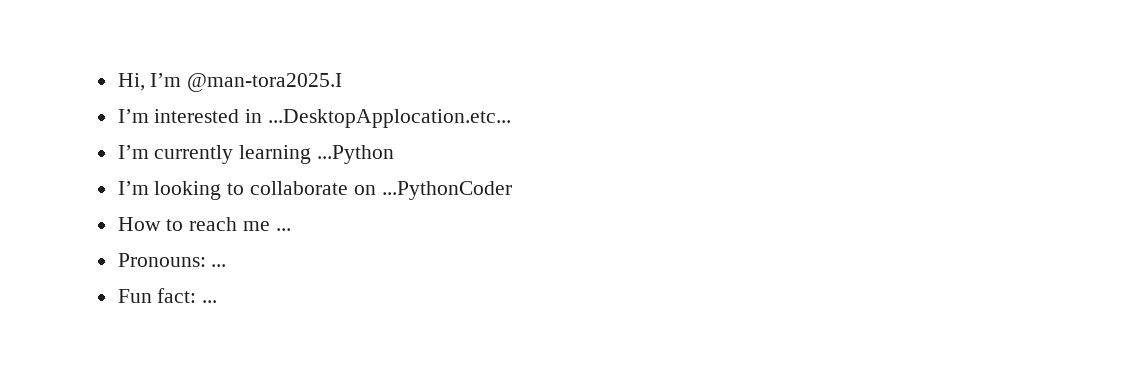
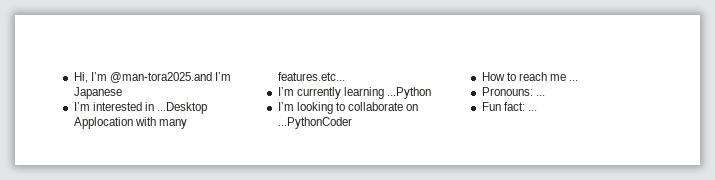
- Hi, I’m @man-tora2025.I
+ Hi, I’m @man-tora2025.and I’m Japanese
- I’m interested in ...DesktopApplocation.etc...
+ I’m interested in ...Desktop Applocation with many features.etc...

